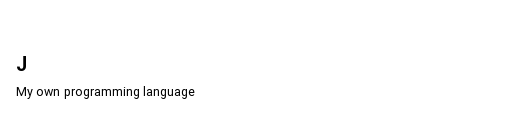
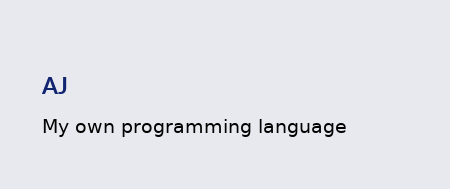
- J
+ AJ

